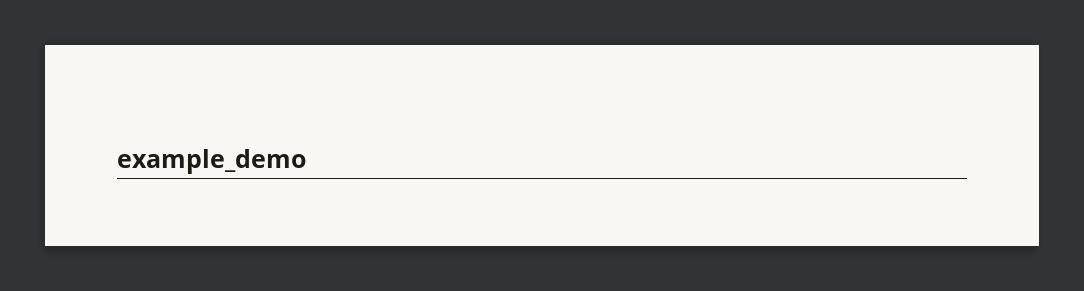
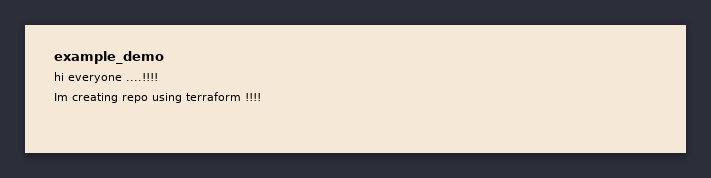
+ hi everyone ....!!!!
+ Im creating repo using terraform !!!!

